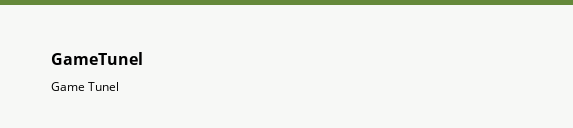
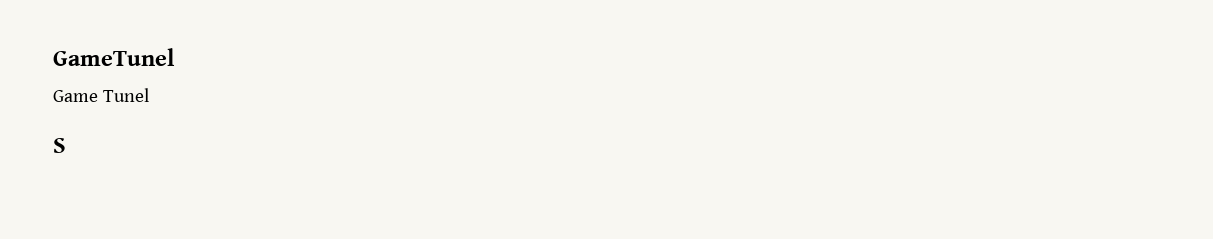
+ S

